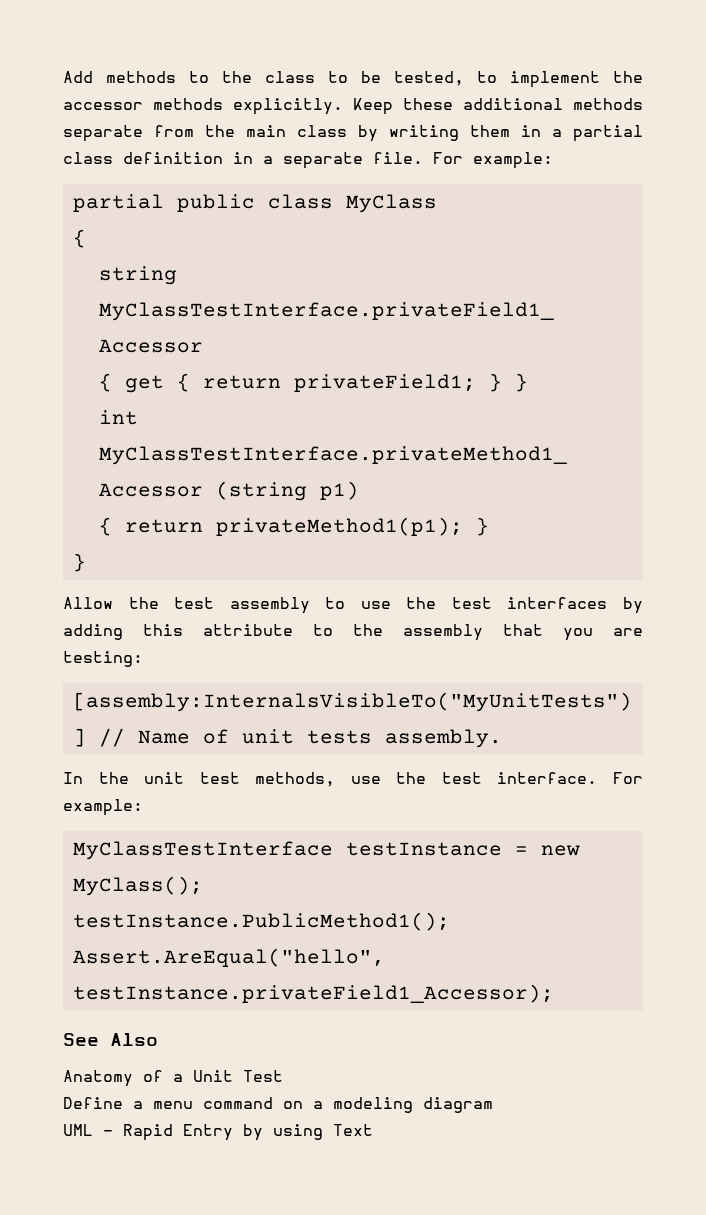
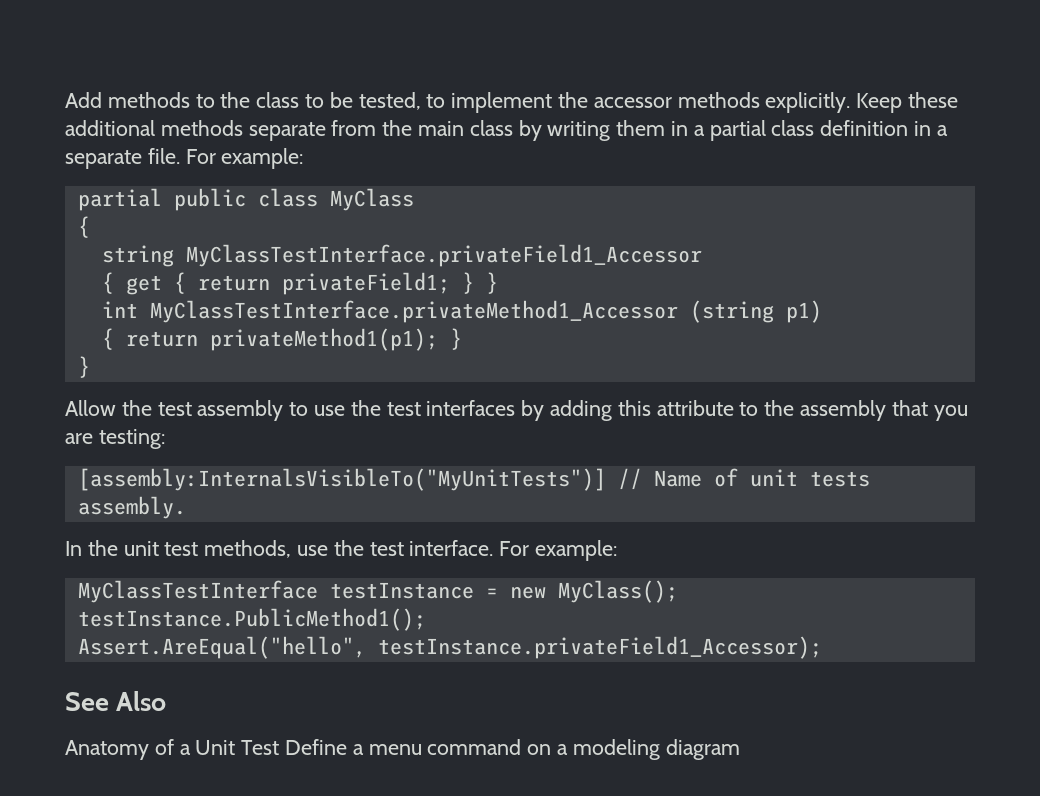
- Anatomy of a Unit Test
- Define a menu command on a modeling diagram
+ Anatomy of a Unit Test Define a menu command on a modeling diagram
- UML – Rapid Entry by using Text

